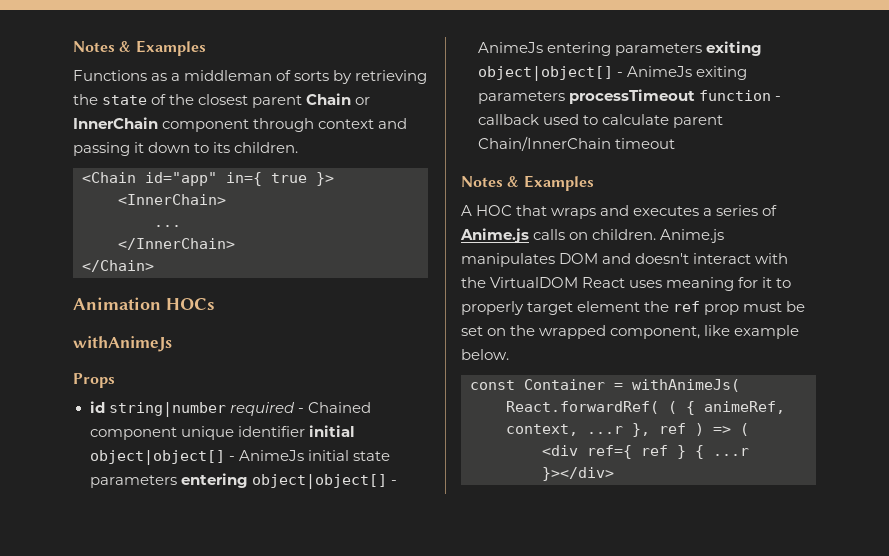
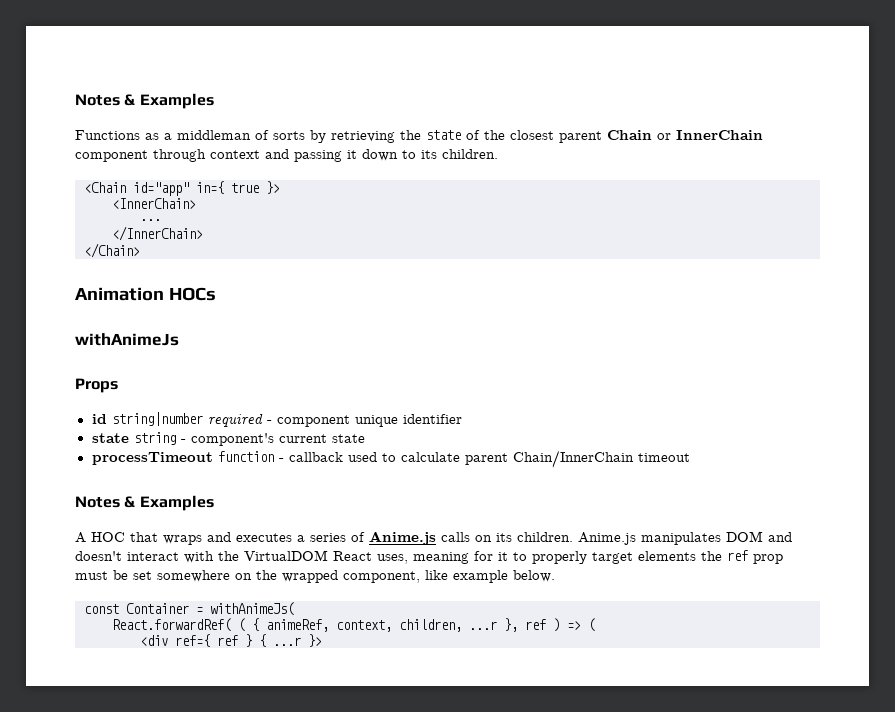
- id string|number required - Chained component unique identifier initial object|object[] - AnimeJs initial state parameters entering object|object[] - AnimeJs entering parameters exiting object|object[] - AnimeJs exiting parameters processTimeout function - callback used to calculate parent Chain/InnerChain timeout
+ id string|number required - component unique identifier
+ state string - component's current state
+ processTimeout function - callback used to calculate parent Chain/InnerChain timeout
- A HOC that wraps and executes a series of Anime.js calls on children.
+ A HOC that wraps and executes a series of Anime.js calls on its children.
- Anime.js manipulates DOM and doesn't interact with the VirtualDOM React uses meaning for it to properly target element the ref prop must be set on the wrapped component, like example below.
+ Anime.js manipulates DOM and doesn't interact with the VirtualDOM React uses, meaning for it to properly target elements the ref prop must be set somewhere on the wrapped component, like example below.
- React.forwardRef( ( { animeRef, context, ...r }, ref ) => (
+ React.forwardRef( ( { animeRef, context, children, ...r }, ref ) => (
- <div ref={ ref } { ...r }></div>
+ <div ref={ ref } { ...r }>

